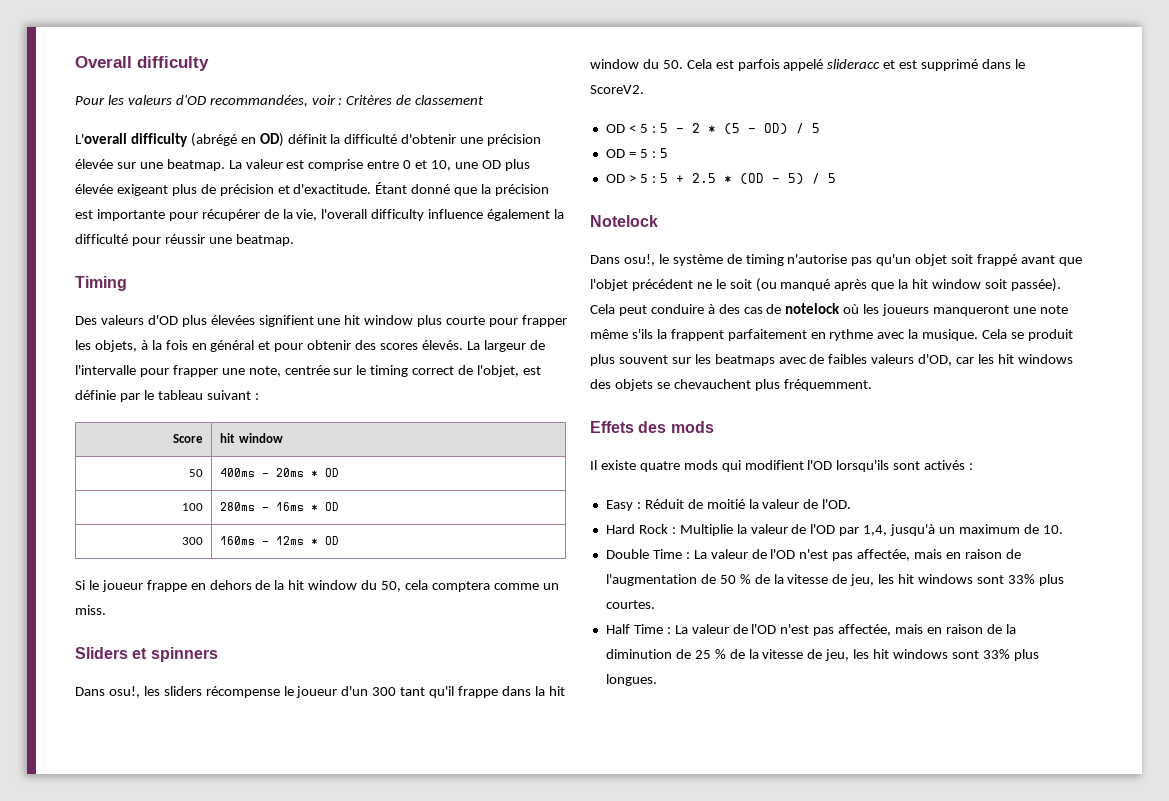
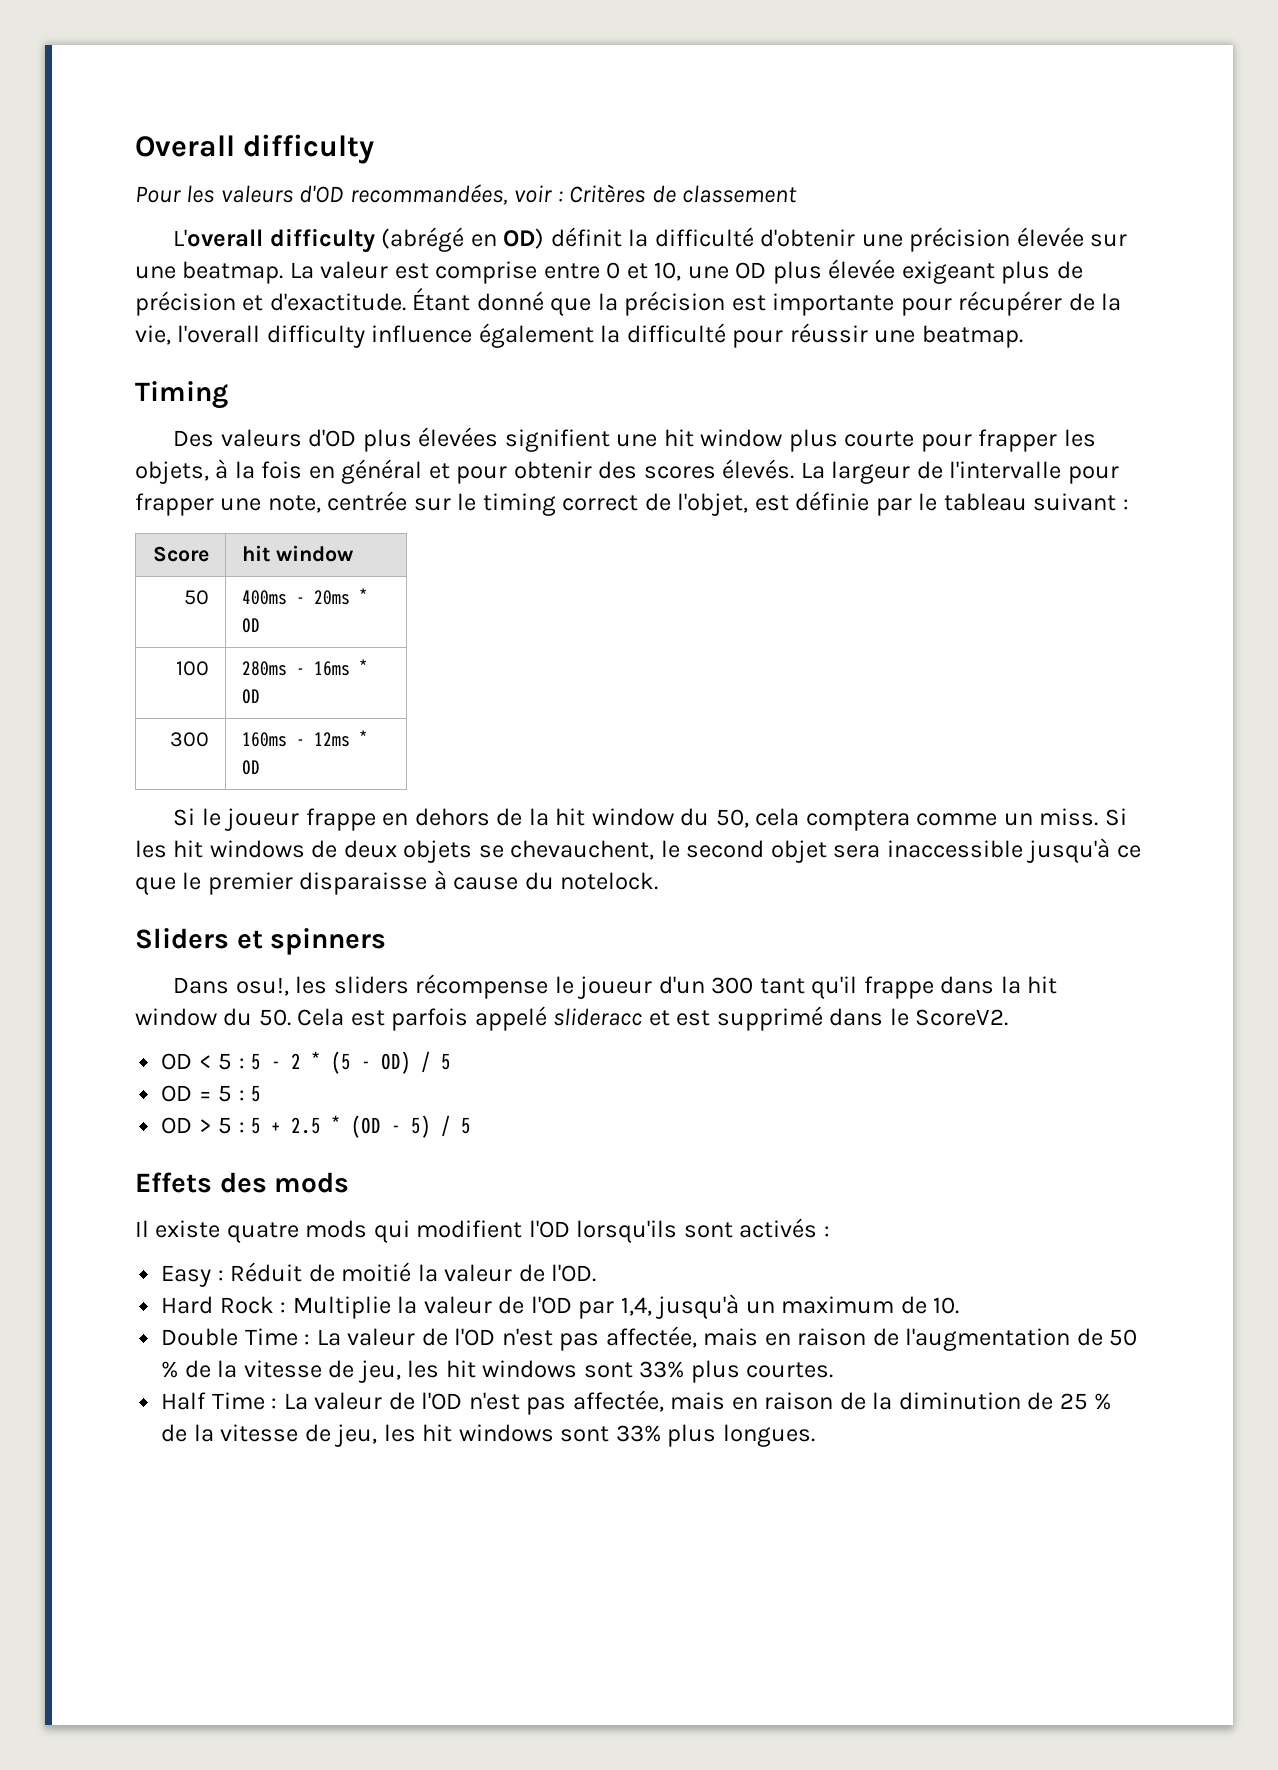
+ Si les hit windows de deux objets se chevauchent, le second objet sera inaccessible jusqu'à ce que le premier disparaisse à cause du notelock.
- Notelock
- Dans osu!, le système de timing n'autorise pas qu'un objet soit frappé avant que l'objet précédent ne le soit (ou manqué après que la hit window soit passée). Cela peut conduire à des cas de notelock où les joueurs manqueront une note même s'ils la frappent parfaitement en rythme avec la musique. Cela se produit plus souvent sur les beatmaps avec de faibles valeurs d'OD, car les hit windows des objets se chevauchent plus fréquemment.

